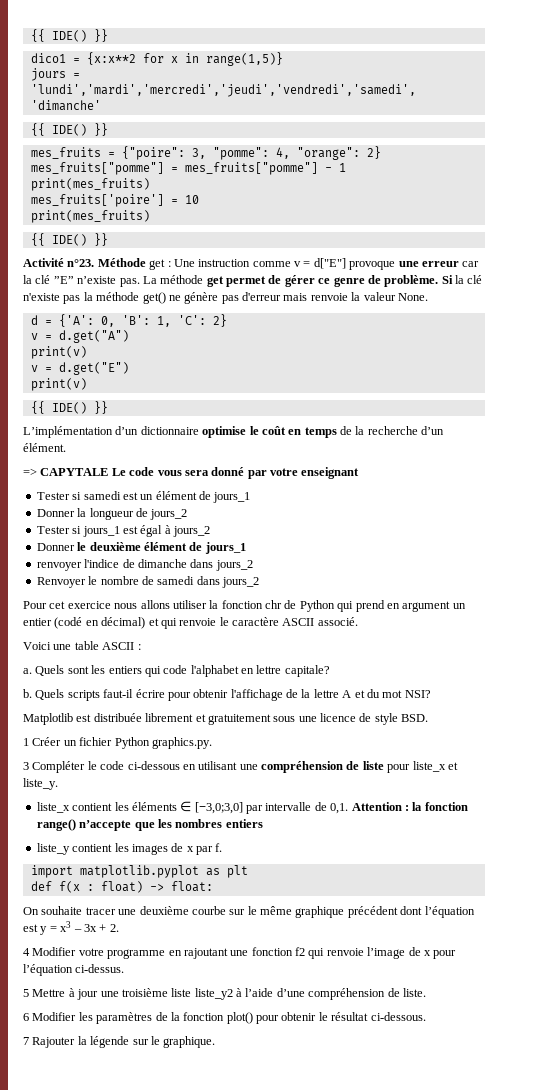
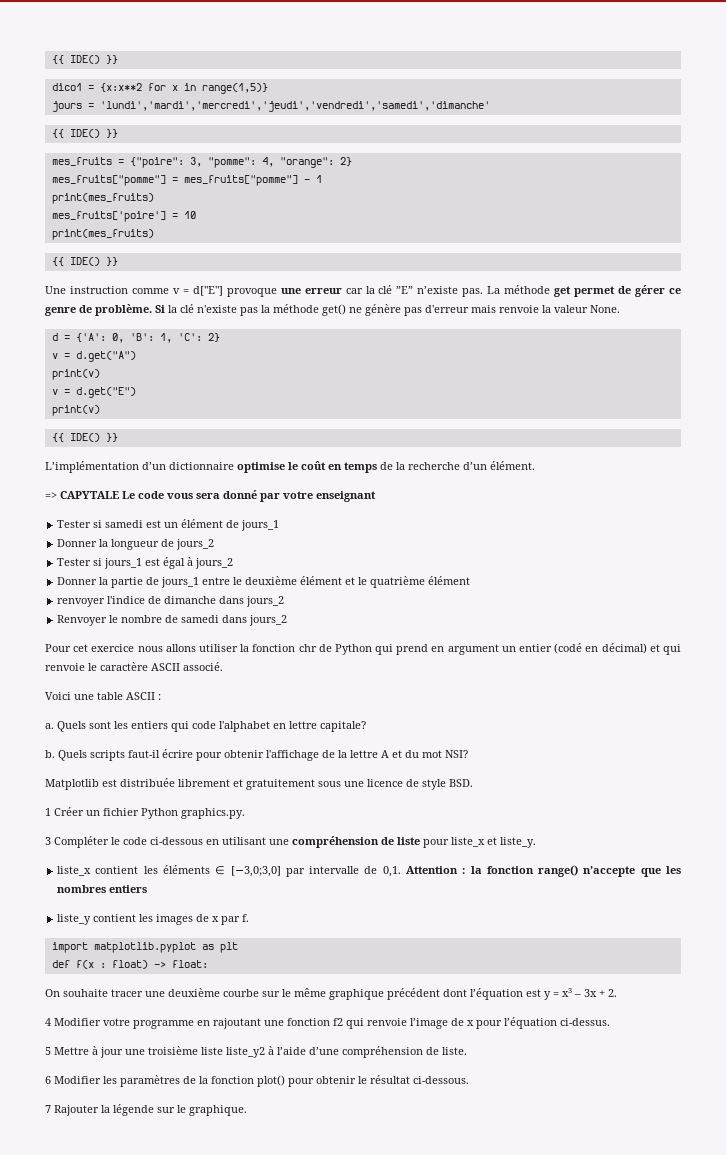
- Activité n°23. Méthode get : Une instruction comme v = d["E"] provoque une erreur car la clé ”E” n’existe pas.
+ Une instruction comme v = d["E"] provoque une erreur car la clé ”E” n’existe pas.
- Donner le deuxième élément de jours_1
+ Donner la partie de jours_1 entre le deuxième élément et le quatrième élément

